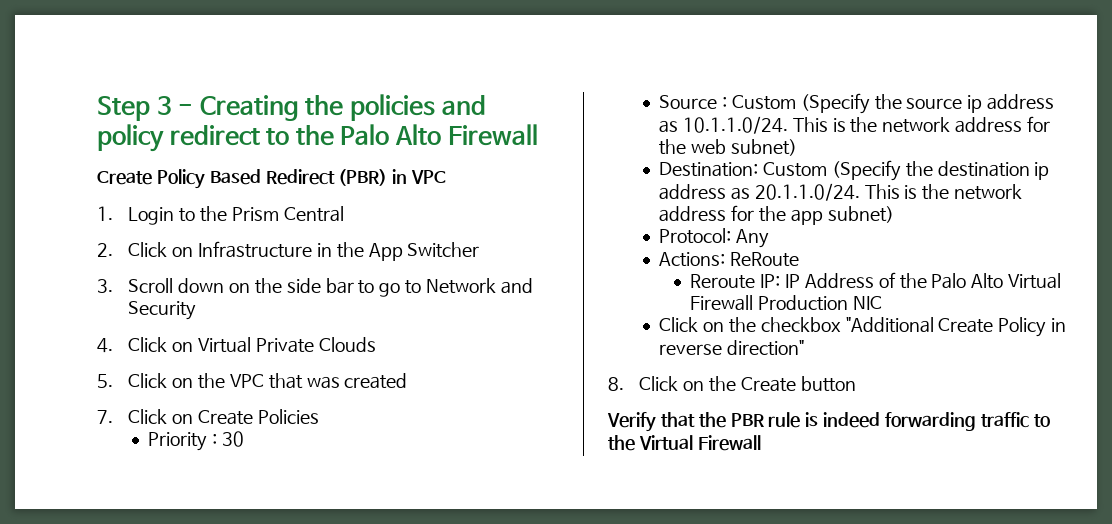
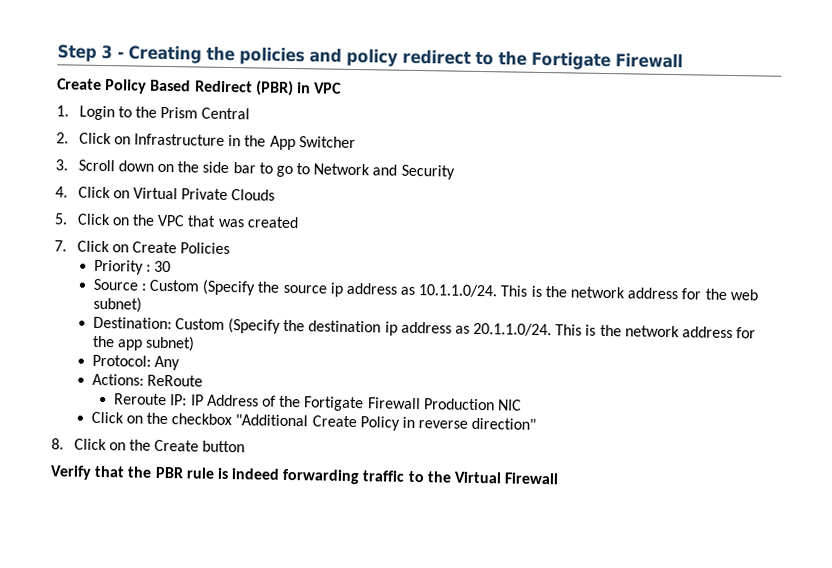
- Step 3 - Creating the policies and policy redirect to the Palo Alto Firewall
+ Step 3 - Creating the policies and policy redirect to the Fortigate Firewall
- Reroute IP: IP Address of the Palo Alto Virtual Firewall Production NIC
+ Reroute IP: IP Address of the Fortigate Firewall Production NIC

